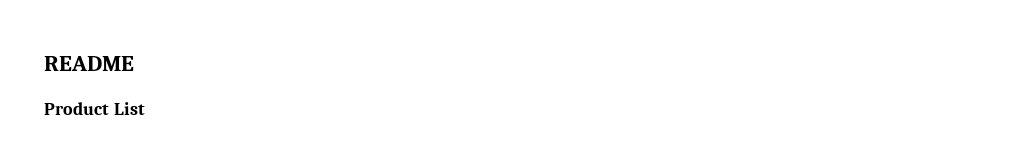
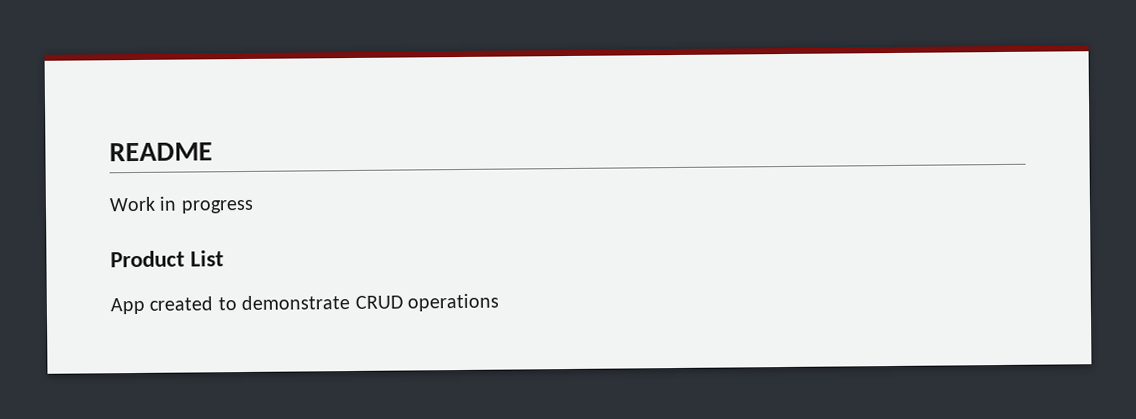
+ Work in progress
+ App created to demonstrate CRUD operations

